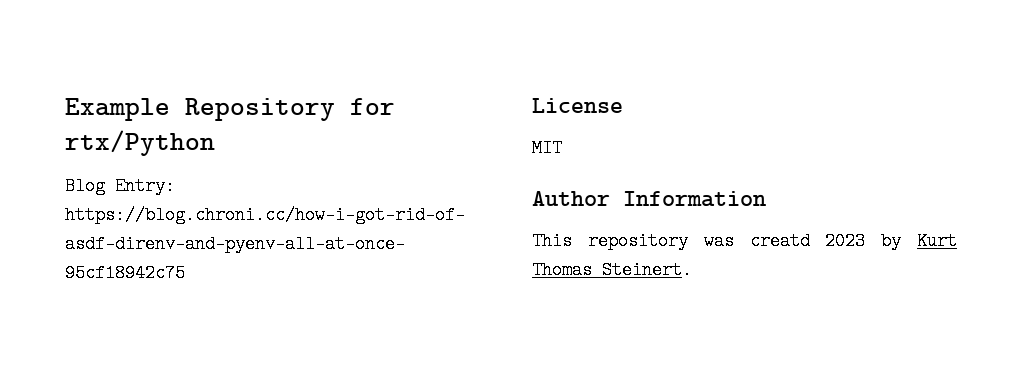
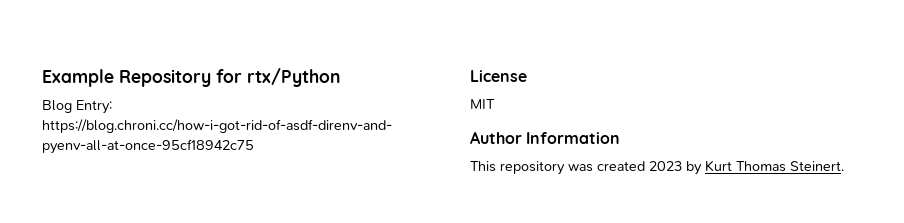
- This repository was creatd 2023 by Kurt Thomas Steinert.
+ This repository was created 2023 by Kurt Thomas Steinert.

